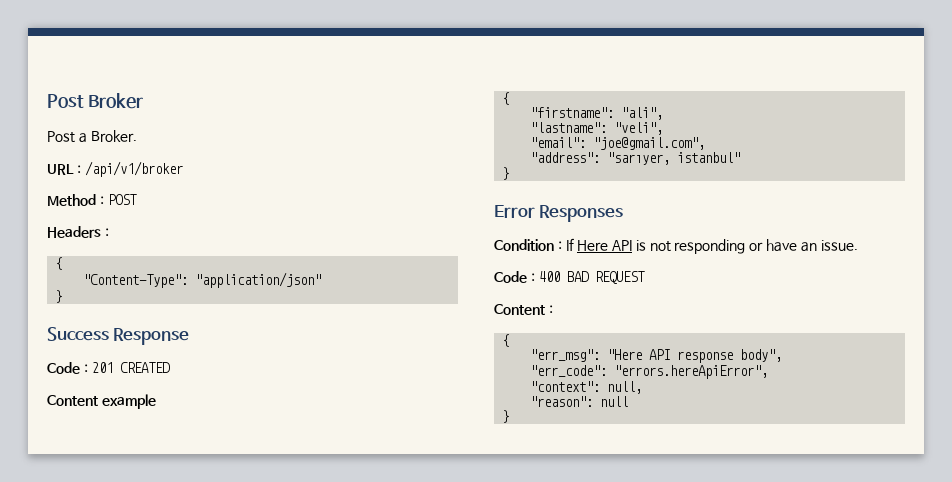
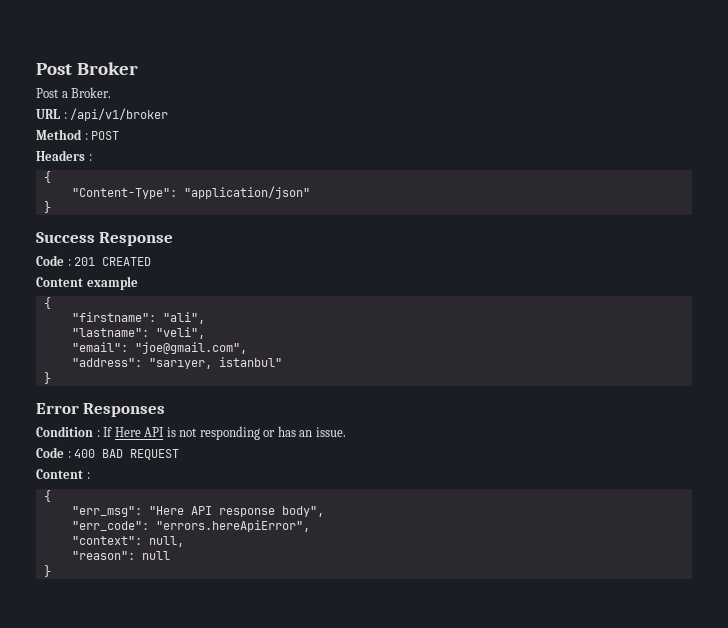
- Condition : If Here API is not responding or have an issue.
+ Condition : If Here API is not responding or has an issue.

